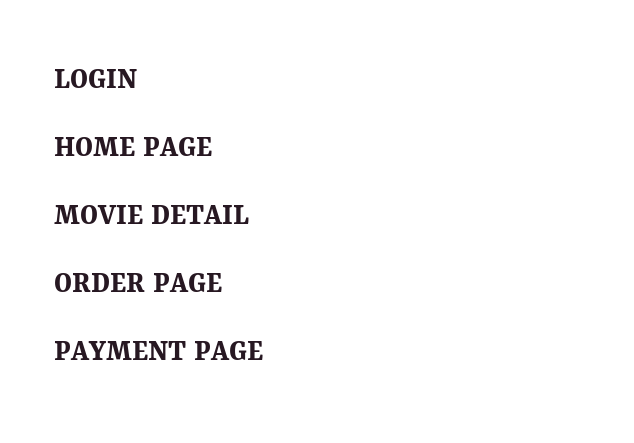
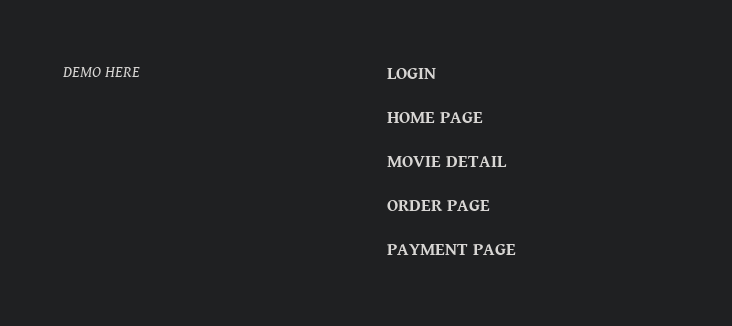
+ DEMO HERE

